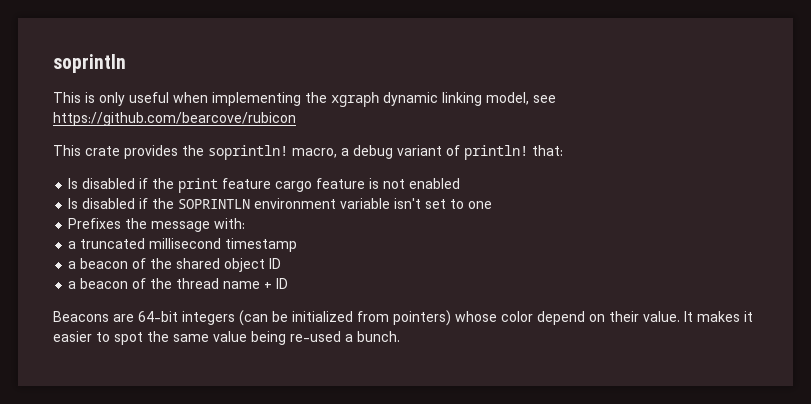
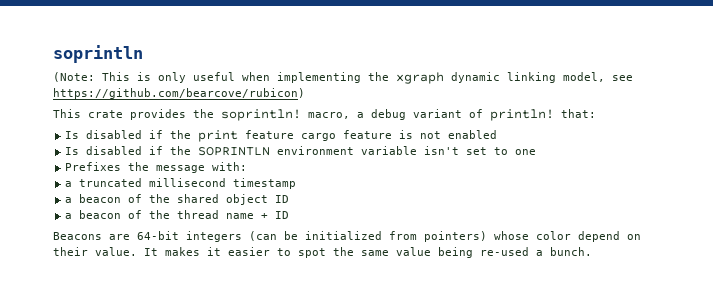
- This is only useful when implementing the xgraph dynamic linking model, see https://github.com/bearcove/rubicon
+ (Note: This is only useful when implementing the xgraph dynamic linking model, see https://github.com/bearcove/rubicon)

